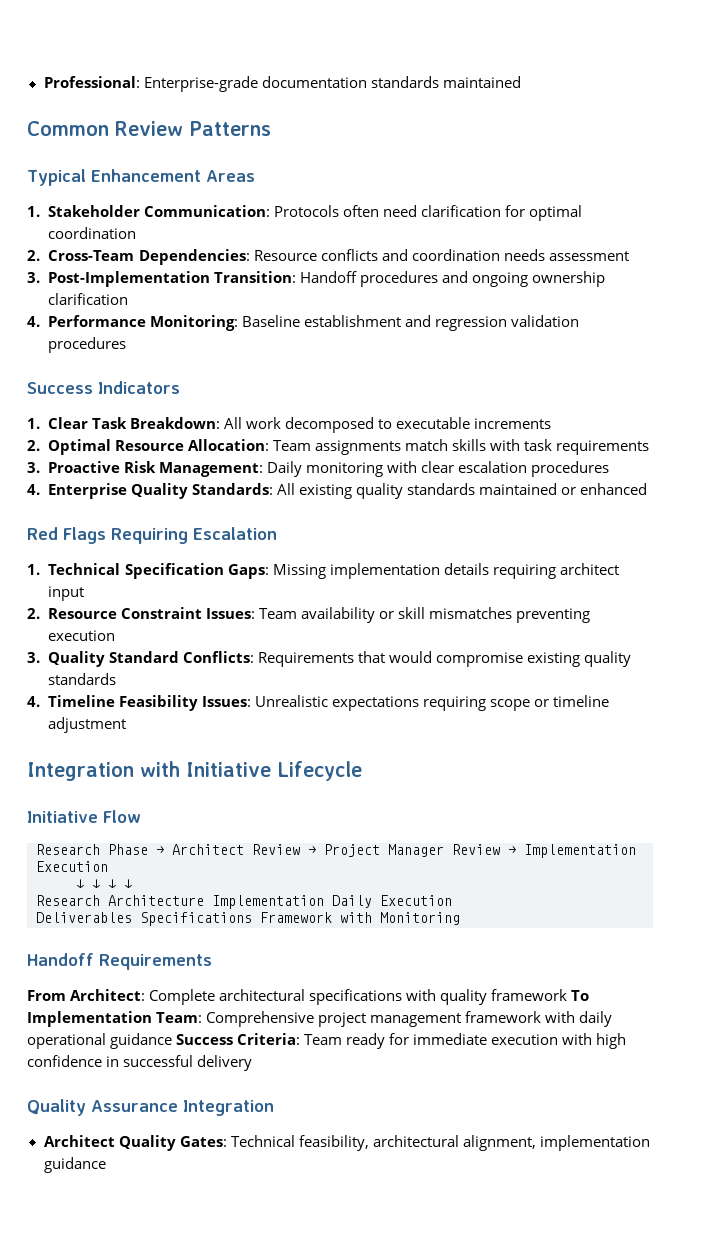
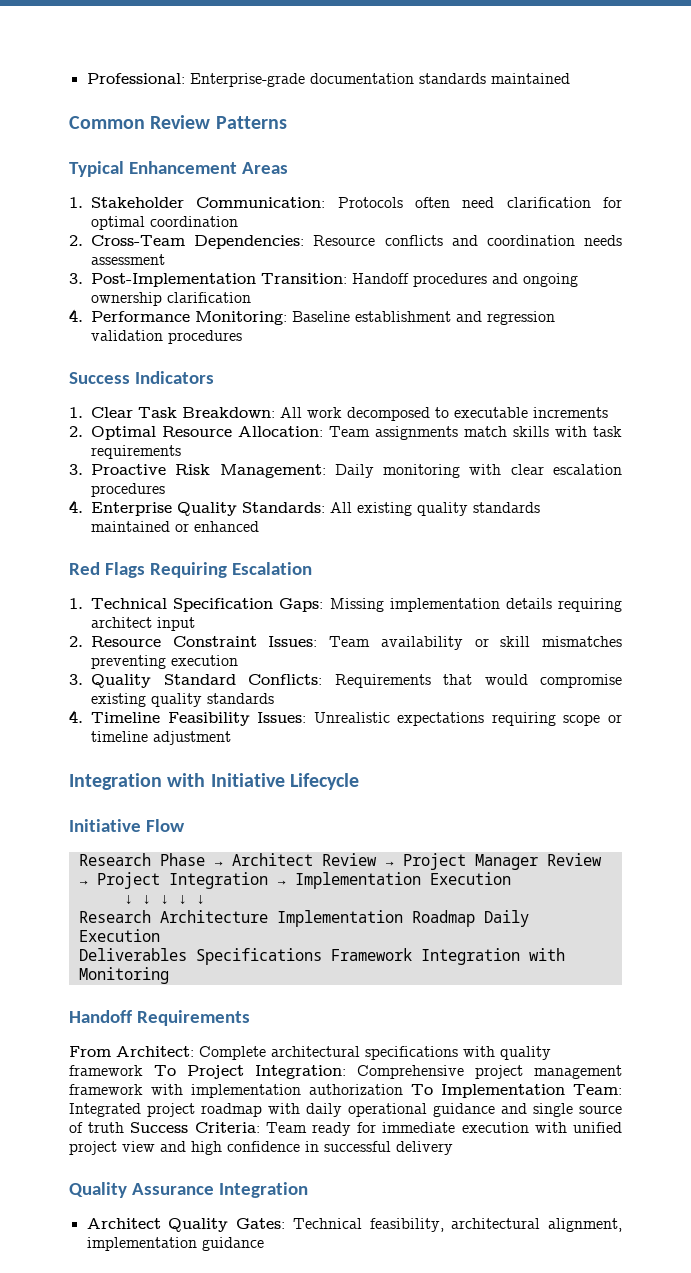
- Research Phase → Architect Review → Project Manager Review → Implementation Execution
+ Research Phase → Architect Review → Project Manager Review → Project Integration → Implementation Execution
- ↓ ↓ ↓ ↓
+ ↓ ↓ ↓ ↓ ↓
- Research Architecture Implementation Daily Execution
+ Research Architecture Implementation Roadmap Daily Execution
- Deliverables Specifications Framework with Monitoring
+ Deliverables Specifications Framework Integration with Monitoring
- From Architect: Complete architectural specifications with quality framework To Implementation Team: Comprehensive project management framework with daily operational guidance Success Criteria: Team ready for immediate execution with high confidence in successful delivery
+ From Architect: Complete architectural specifications with quality framework To Project Integration: Comprehensive project management framework with implementation authorization To Implementation Team: Integrated project roadmap with daily operational guidance and single source of truth Success Criteria: Team ready for immediate execution with unified project view and high confidence in successful delivery

